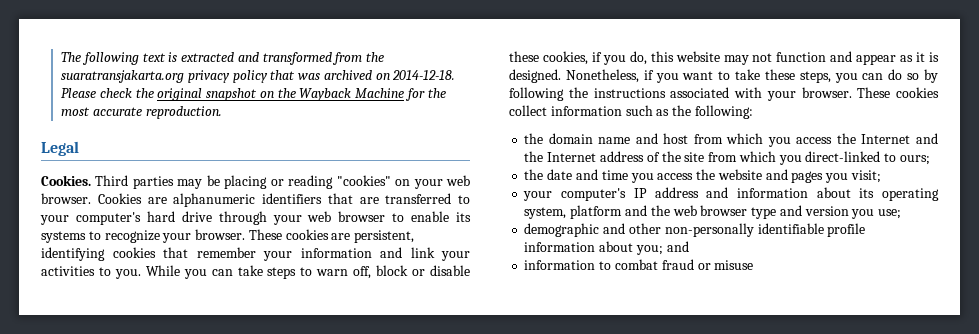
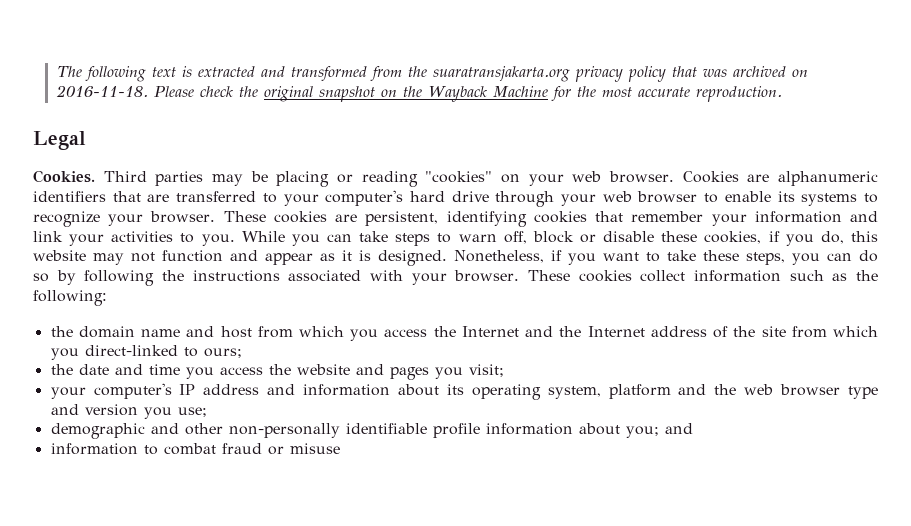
- The following text is extracted and transformed from the suaratransjakarta.org privacy policy that was archived on 2014-12-18.
+ The following text is extracted and transformed from the suaratransjakarta.org privacy policy that was archived on 2016-11-18.

